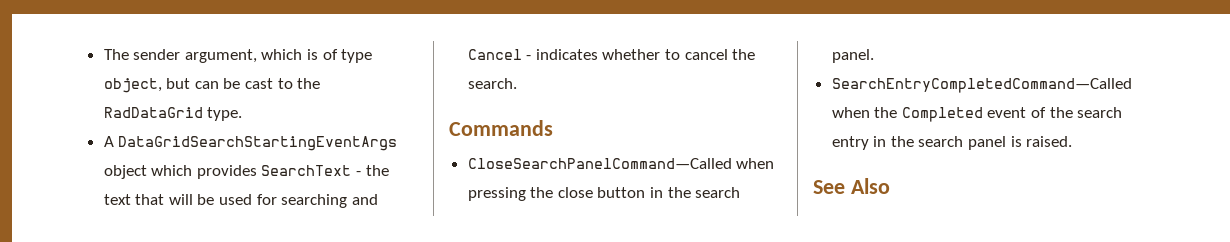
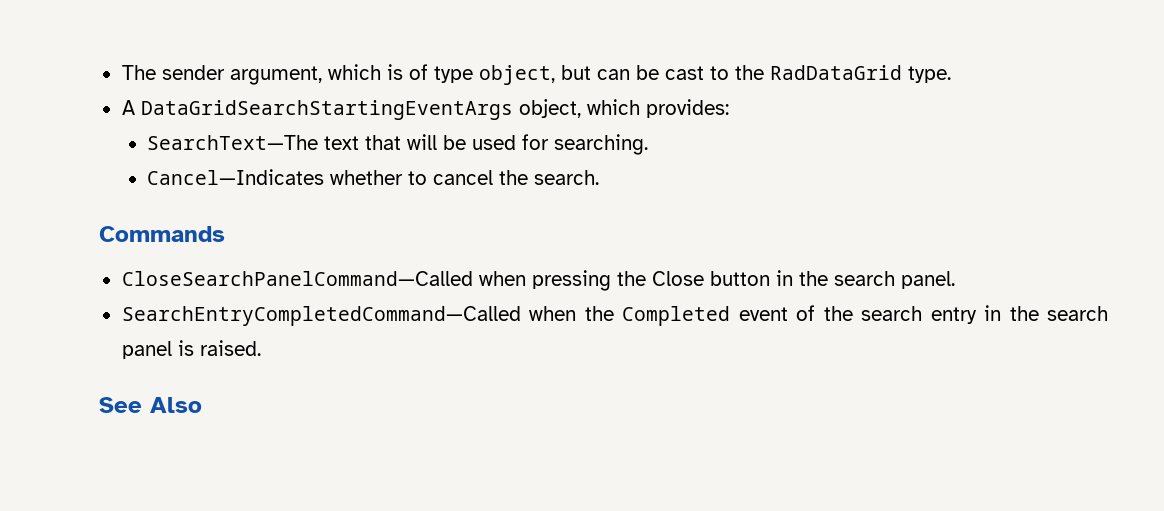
- A DataGridSearchStartingEventArgs object which provides SearchText - the text that will be used for searching and Cancel - indicates whether to cancel the search.
+ A DataGridSearchStartingEventArgs object, which provides:
+ SearchText—The text that will be used for searching.
+ Cancel—Indicates whether to cancel the search.
- CloseSearchPanelCommand—Called when pressing the close button in the search panel.
+ CloseSearchPanelCommand—Called when pressing the Close button in the search panel.

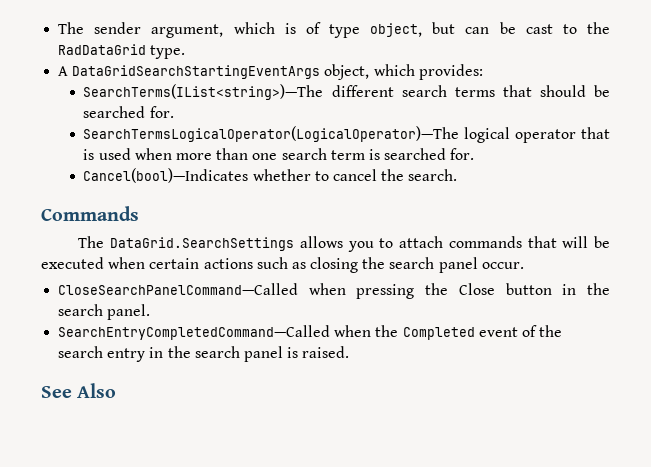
- SearchText—The text that will be used for searching.
- Cancel—Indicates whether to cancel the search.
+ SearchTerms(IList<string>)—The different search terms that should be searched for.
+ SearchTermsLogicalOperator(LogicalOperator)—The logical operator that is used when more than one search term is searched for.
+ Cancel(bool)—Indicates whether to cancel the search.
+ The DataGrid.SearchSettings allows you to attach commands that will be executed when certain actions such as closing the search panel occur.

